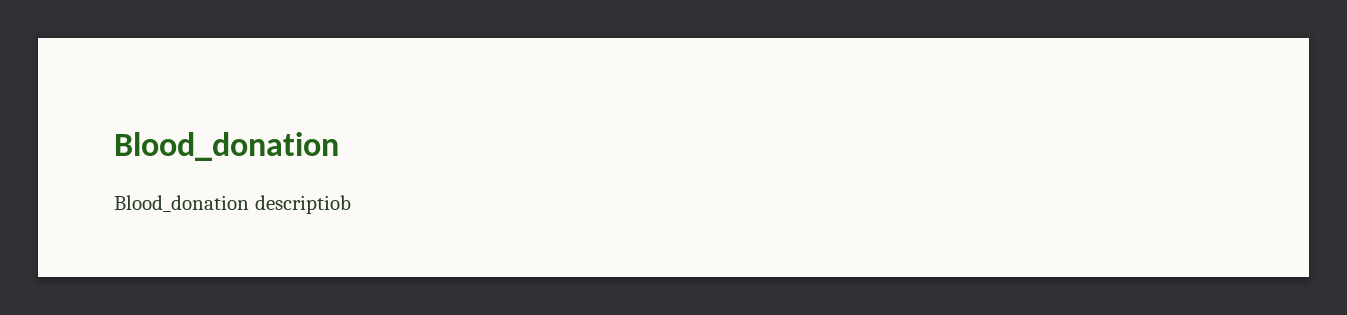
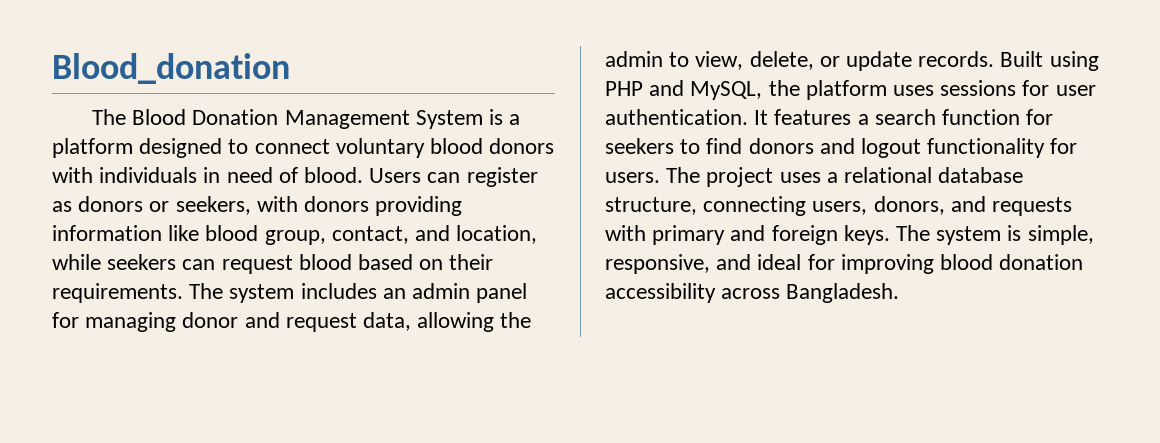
- Blood_donation descriptiob
+ The Blood Donation Management System is a platform designed to connect voluntary blood donors with individuals in need of blood. Users can register as donors or seekers, with donors providing information like blood group, contact, and location, while seekers can request blood based on their requirements. The system includes an admin panel for managing donor and request data, allowing the admin to view, delete, or update records. Built using PHP and MySQL, the platform uses sessions for user authentication. It features a search function for seekers to find donors and logout functionality for users. The project uses a relational database structure, connecting users, donors, and requests with primary and foreign keys. The system is simple, responsive, and ideal for improving blood donation accessibility across Bangladesh.

